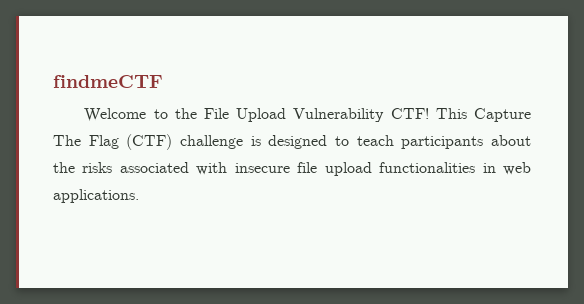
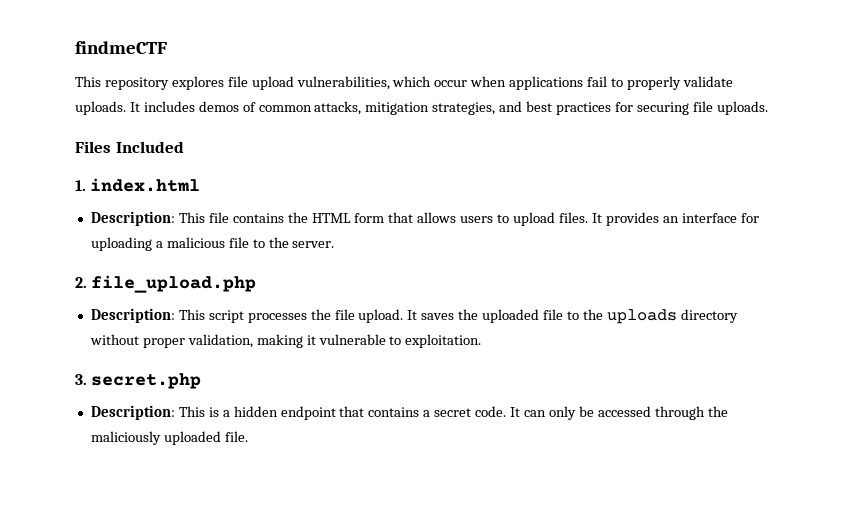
- Welcome to the File Upload Vulnerability CTF! This Capture The Flag (CTF) challenge is designed to teach participants about the risks associated with insecure file upload functionalities in web applications.
+ This repository explores file upload vulnerabilities, which occur when applications fail to properly validate uploads. It includes demos of common attacks, mitigation strategies, and best practices for securing file uploads.
+ Files Included
+ 1. index.html
+ Description: This file contains the HTML form that allows users to upload files. It provides an interface for uploading a malicious file to the server.
+ 2. file_upload.php
+ Description: This script processes the file upload. It saves the uploaded file to the uploads directory without proper validation, making it vulnerable to exploitation.
+ 3. secret.php
+ Description: This is a hidden endpoint that contains a secret code. It can only be accessed through the maliciously uploaded file.

